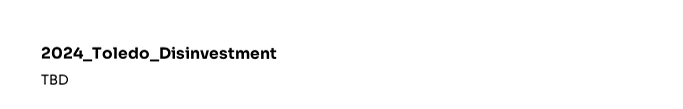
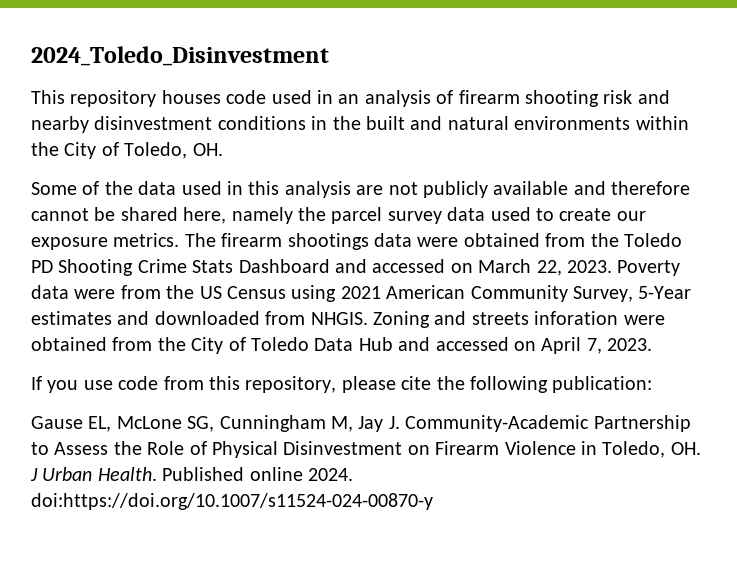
- TBD
+ This repository houses code used in an analysis of firearm shooting risk and nearby disinvestment conditions in the built and natural environments within the City of Toledo, OH.
+ Some of the data used in this analysis are not publicly available and therefore cannot be shared here, namely the parcel survey data used to create our exposure metrics. The firearm shootings data were obtained from the Toledo PD Shooting Crime Stats Dashboard and accessed on March 22, 2023. Poverty data were from the US Census using 2021 American Community Survey, 5-Year estimates and downloaded from NHGIS. Zoning and streets inforation were obtained from the City of Toledo Data Hub and accessed on April 7, 2023.
+ If you use code from this repository, please cite the following publication:
+ Gause EL, McLone SG, Cunningham M, Jay J. Community-Academic Partnership to Assess the Role of Physical Disinvestment on Firearm Violence in Toledo, OH. J Urban Health. Published online 2024. doi:https://doi.org/10.1007/s11524-024-00870-y

